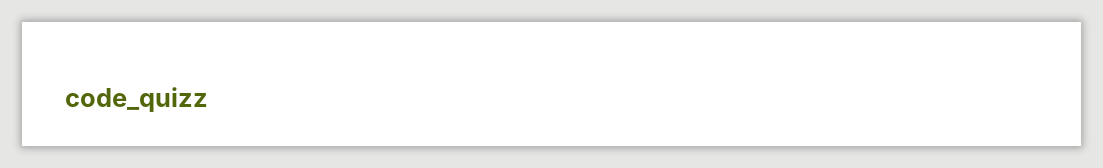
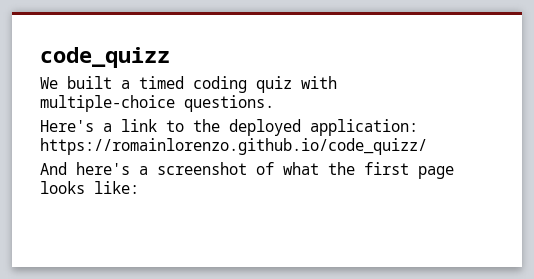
+ We built a timed coding quiz with multiple-choice questions.
+ Here's a link to the deployed application: https://romainlorenzo.github.io/code_quizz/
+ And here's a screenshot of what the first page looks like:

